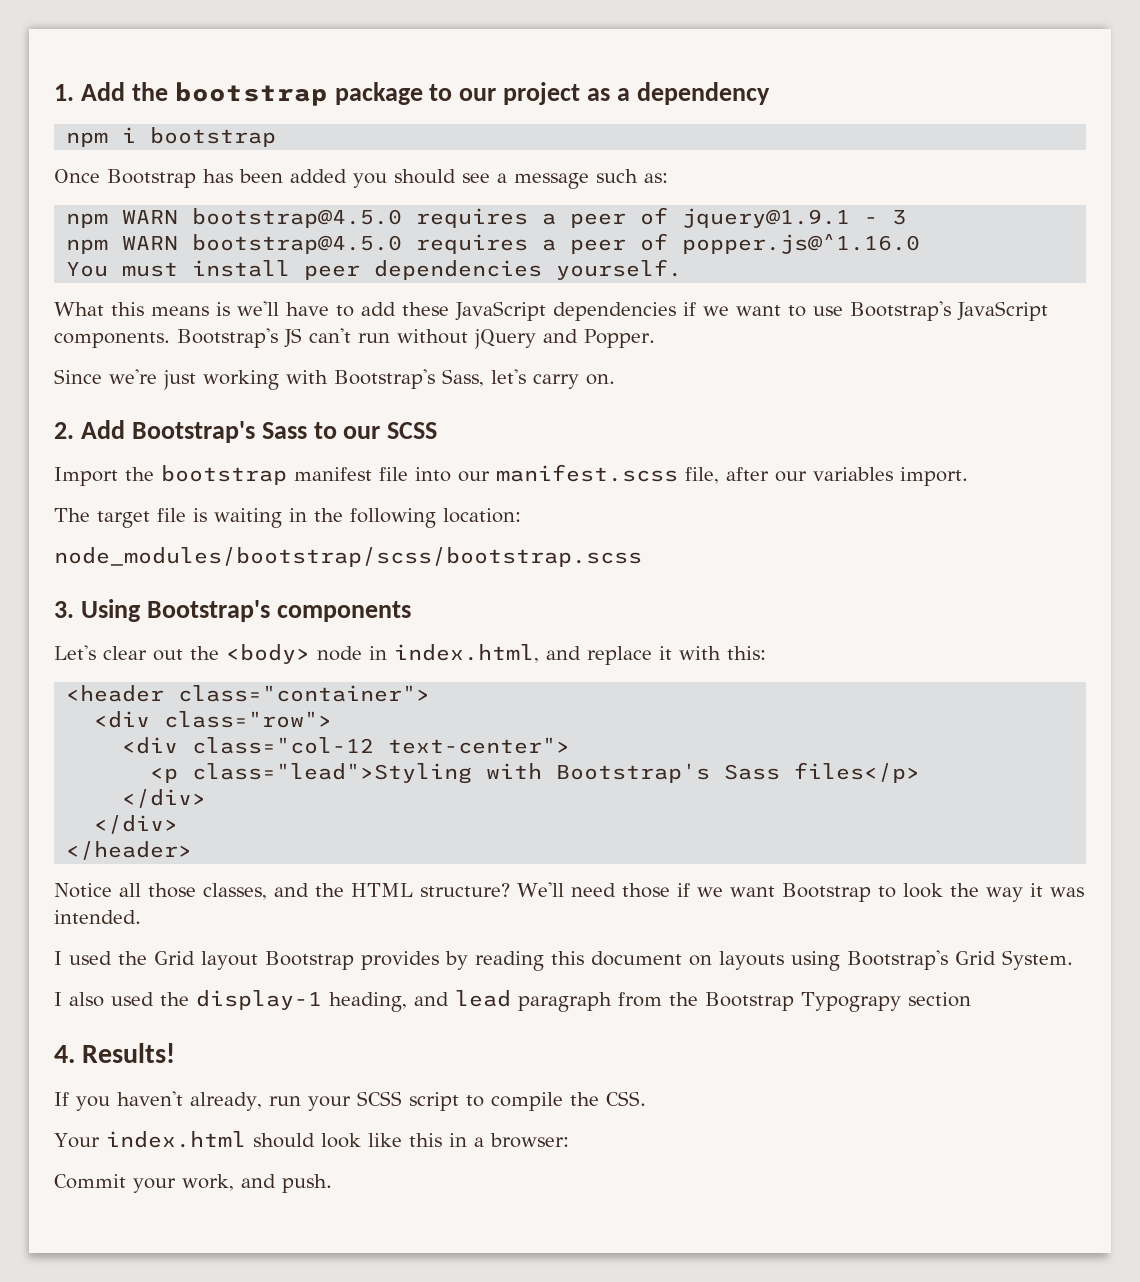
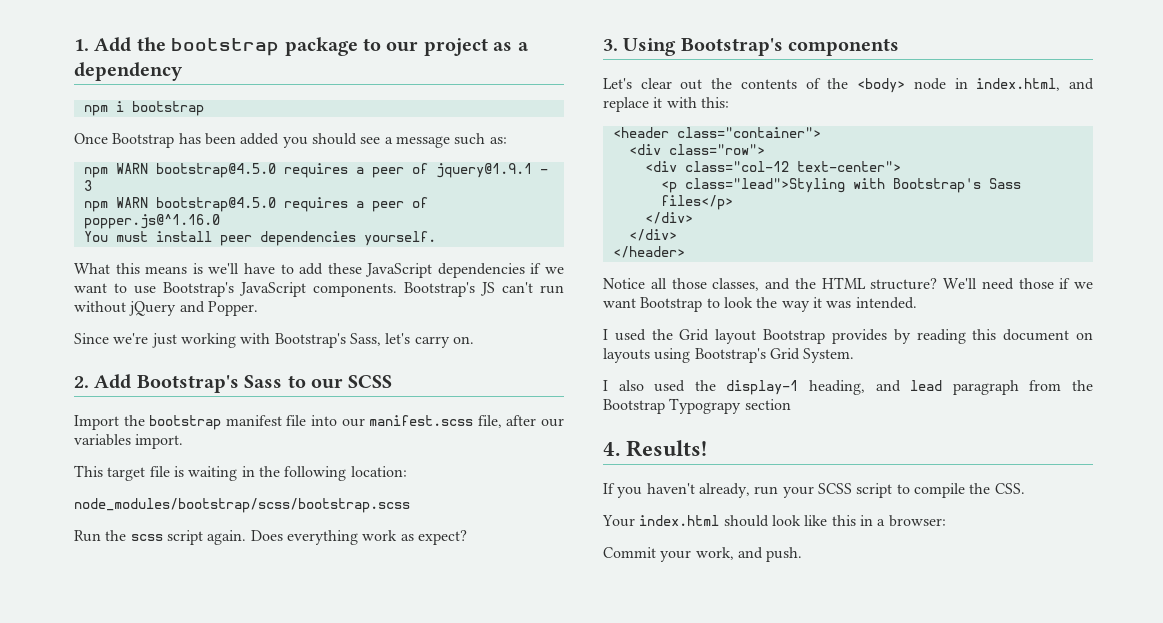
- The target file is waiting in the following location:
+ This target file is waiting in the following location:
+ Run the scss script again. Does everything work as expect?
- Let's clear out the <body> node in index.html, and replace it with this:
+ Let's clear out the contents of the <body> node in index.html, and replace it with this:

